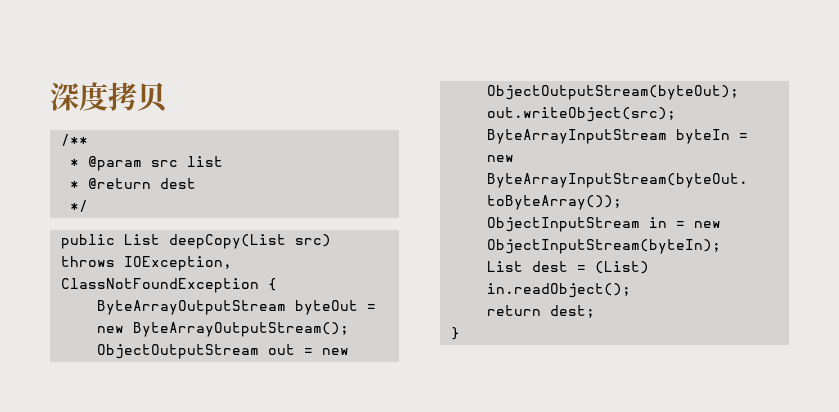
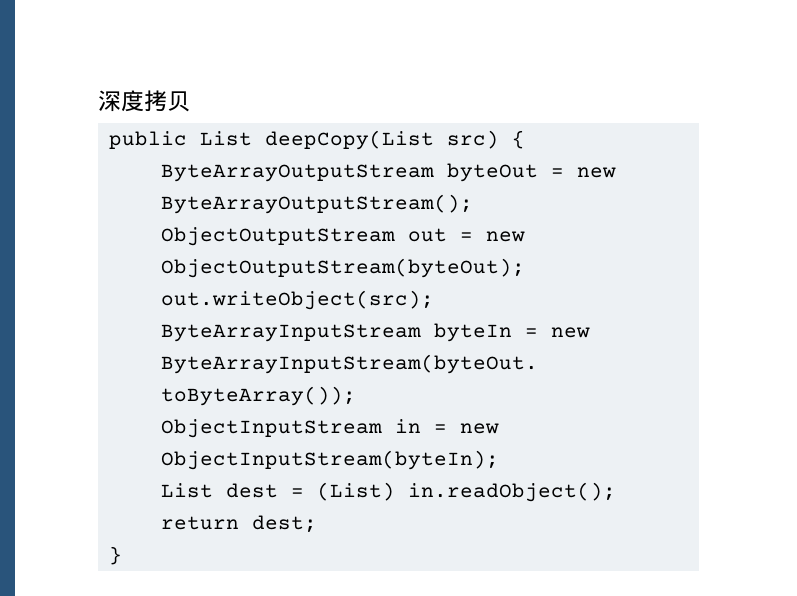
- /**
- * @param src list
- * @return dest
- */
- public List deepCopy(List src) throws IOException, ClassNotFoundException {
+ public List deepCopy(List src) {

